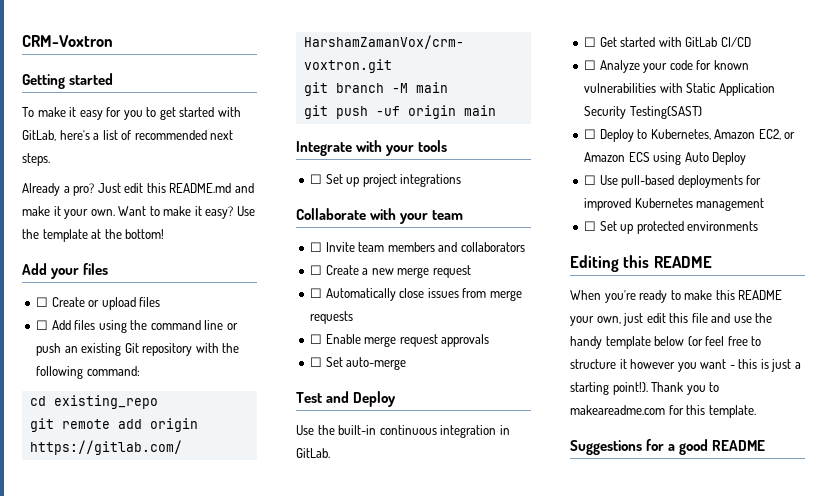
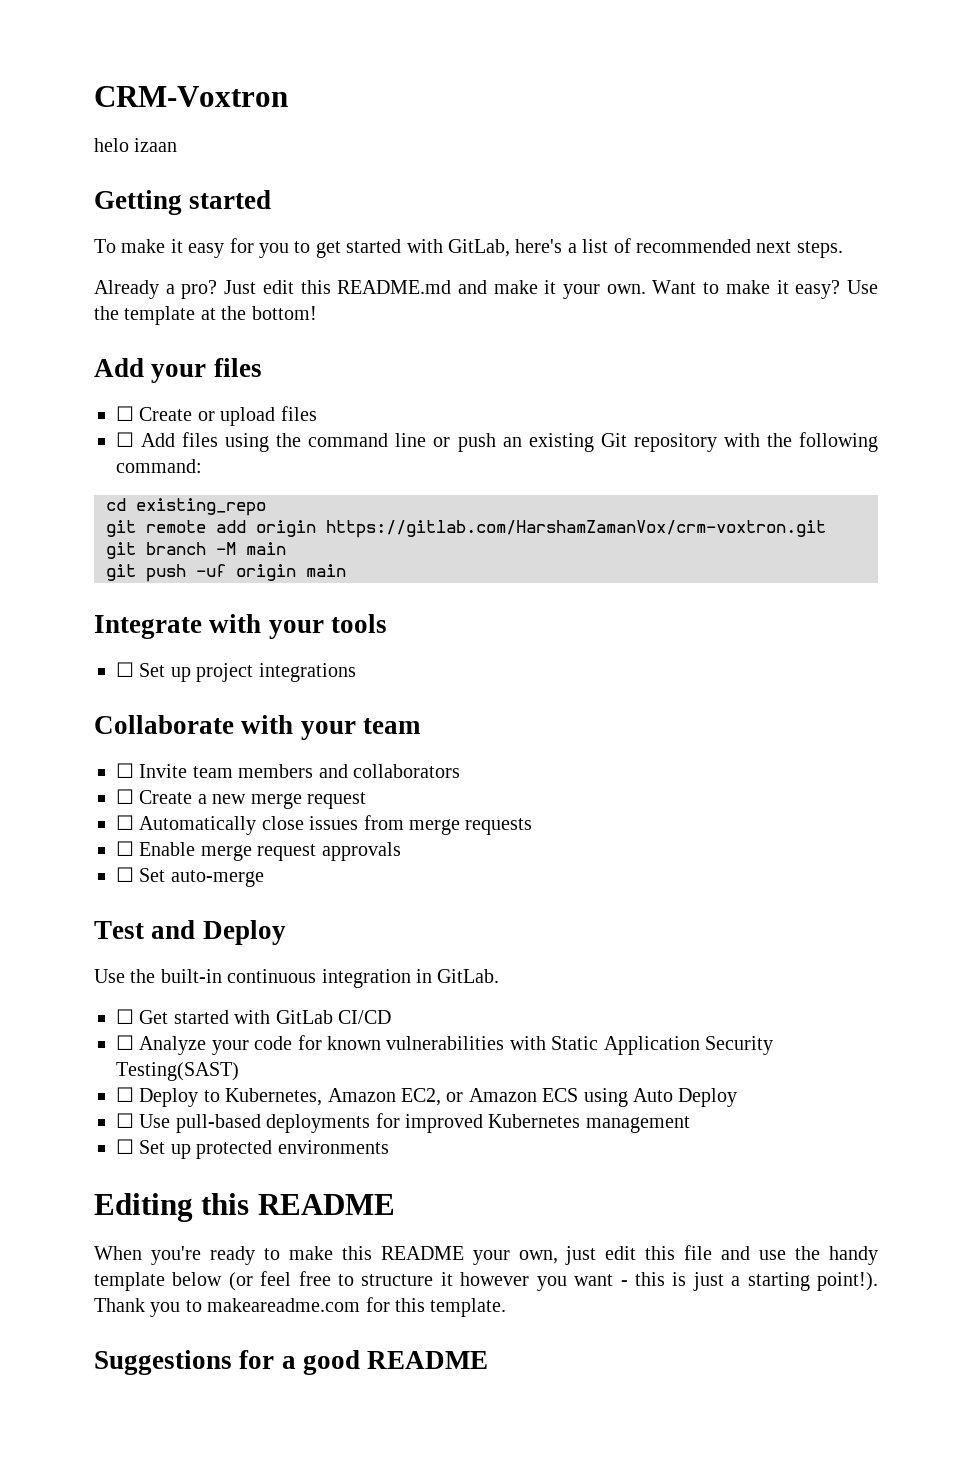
+ helo izaan

